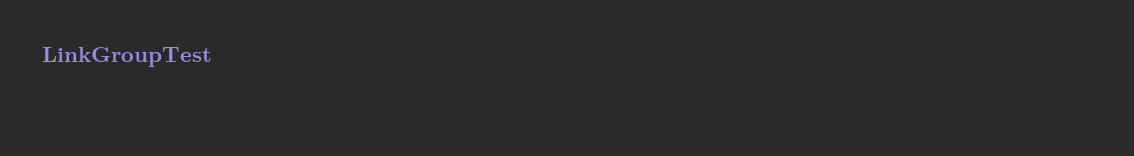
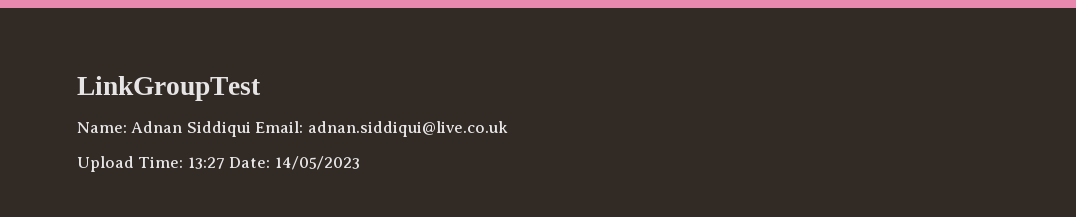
+ Name: Adnan Siddiqui Email: adnan.siddiqui@live.co.uk
+ Upload Time: 13:27 Date: 14/05/2023

